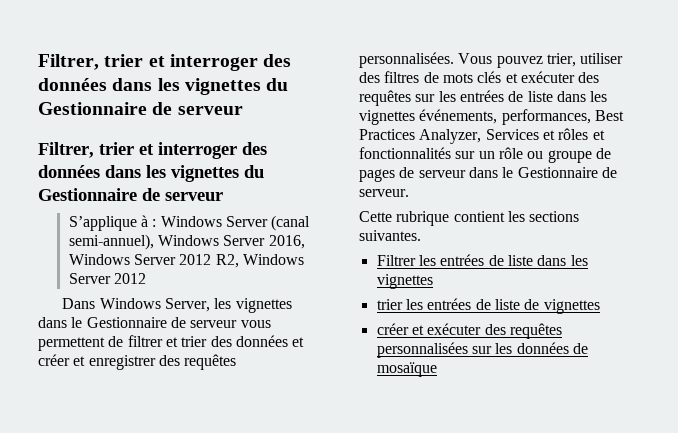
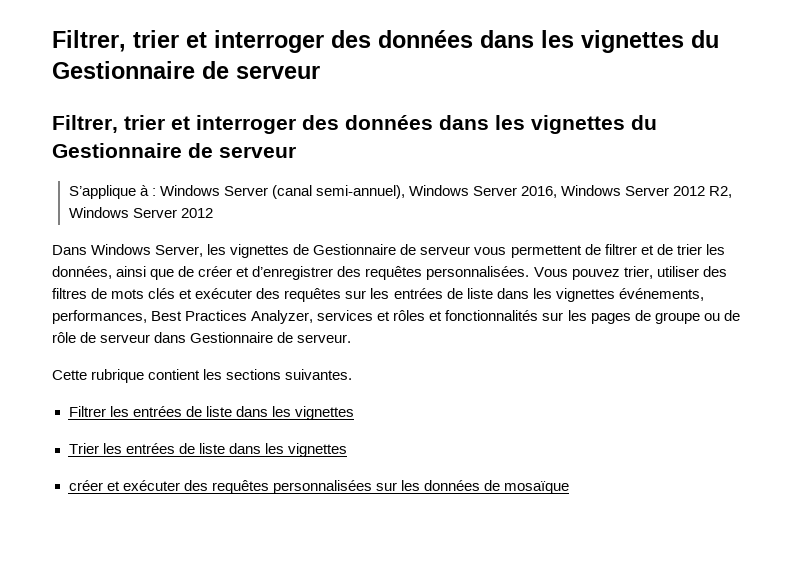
- Dans Windows Server, les vignettes dans le Gestionnaire de serveur vous permettent de filtrer et trier des données et créer et enregistrer des requêtes personnalisées.
+ Dans Windows Server, les vignettes de Gestionnaire de serveur vous permettent de filtrer et de trier les données, ainsi que de créer et d’enregistrer des requêtes personnalisées.
- Vous pouvez trier, utiliser des filtres de mots clés et exécuter des requêtes sur les entrées de liste dans les vignettes événements, performances, Best Practices Analyzer, Services et rôles et fonctionnalités sur un rôle ou groupe de pages de serveur dans le Gestionnaire de serveur.
+ Vous pouvez trier, utiliser des filtres de mots clés et exécuter des requêtes sur les entrées de liste dans les vignettes événements, performances, Best Practices Analyzer, services et rôles et fonctionnalités sur les pages de groupe ou de rôle de serveur dans Gestionnaire de serveur.
- trier les entrées de liste de vignettes
+ Trier les entrées de liste dans les vignettes

